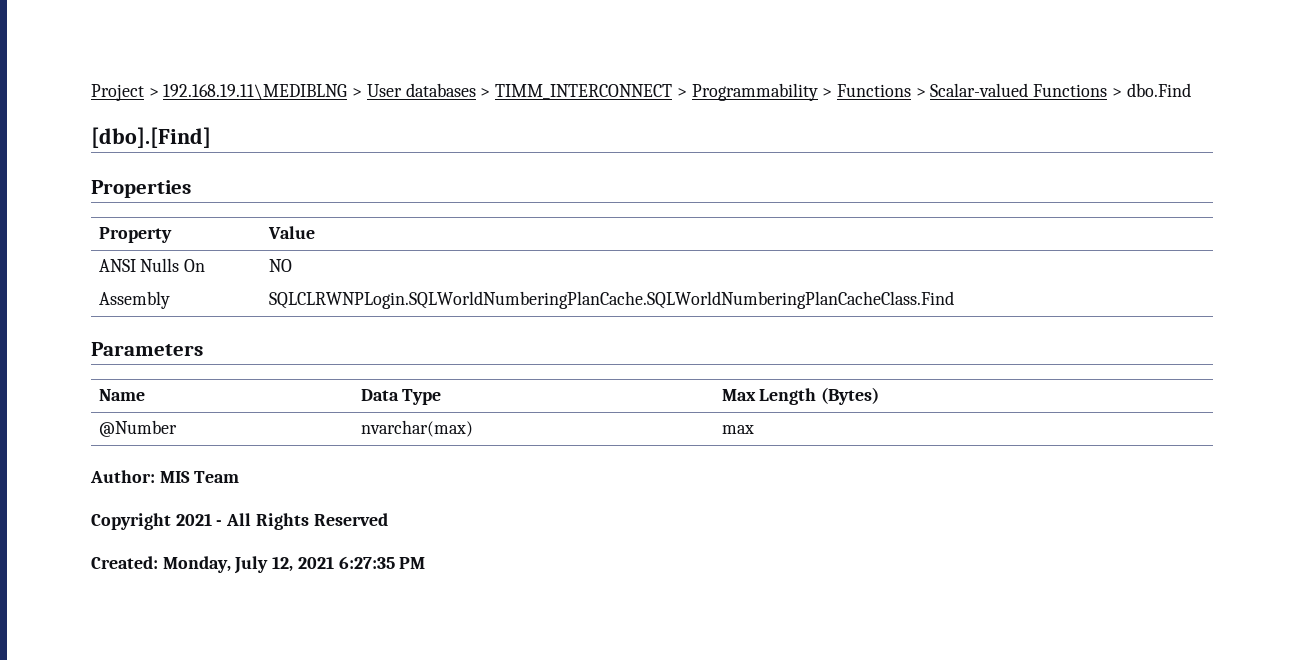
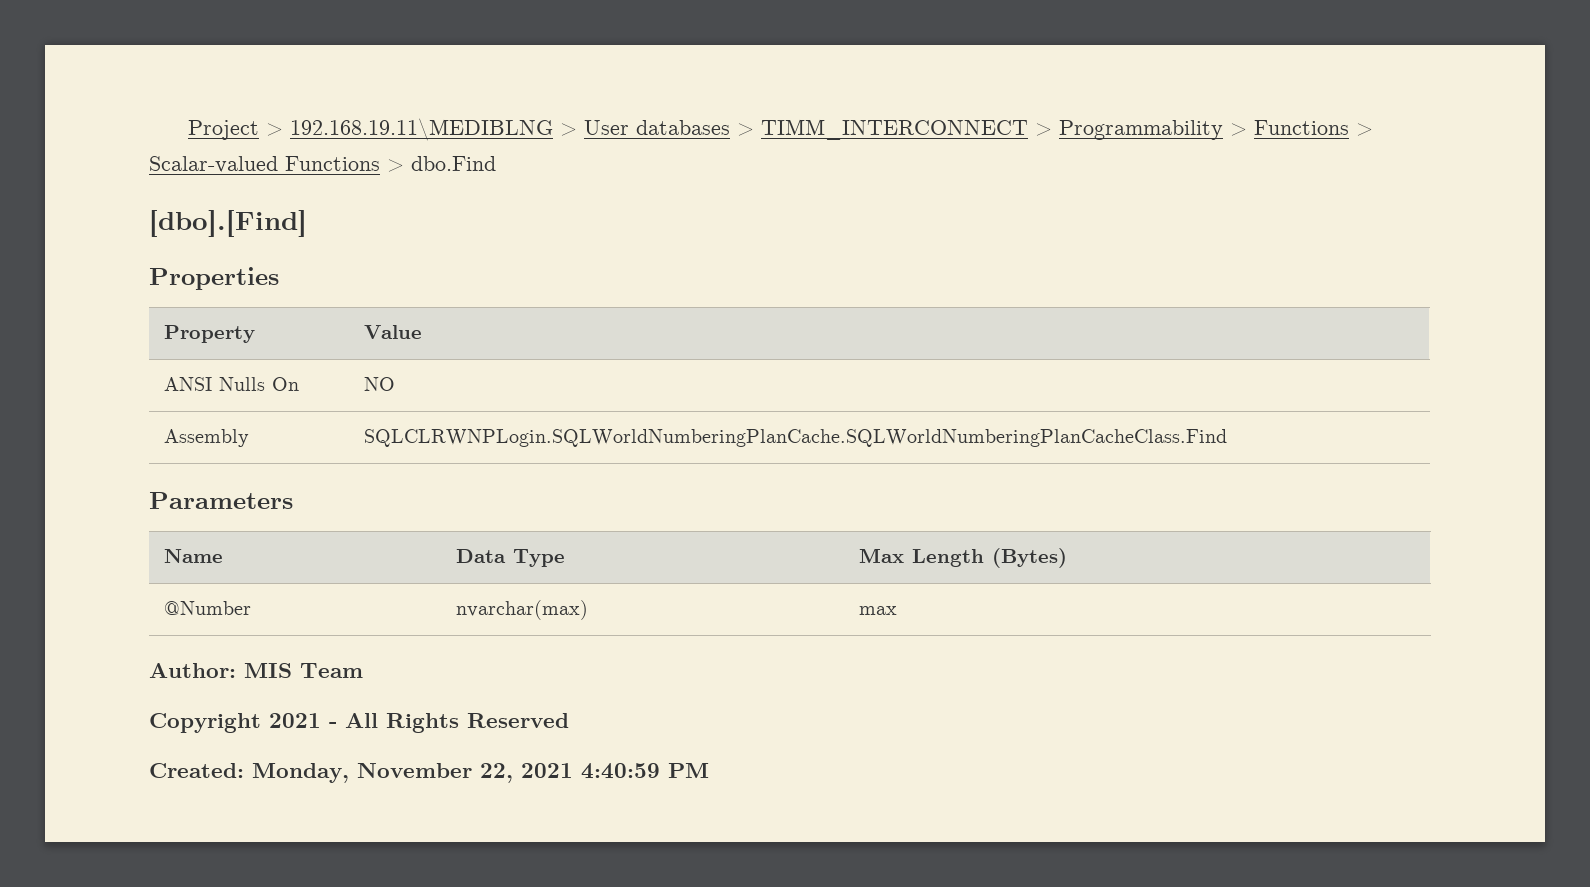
- Created: Monday, July 12, 2021 6:27:35 PM
+ Created: Monday, November 22, 2021 4:40:59 PM

